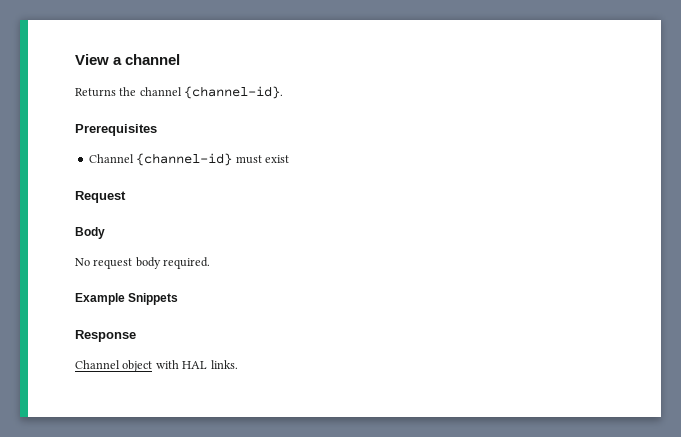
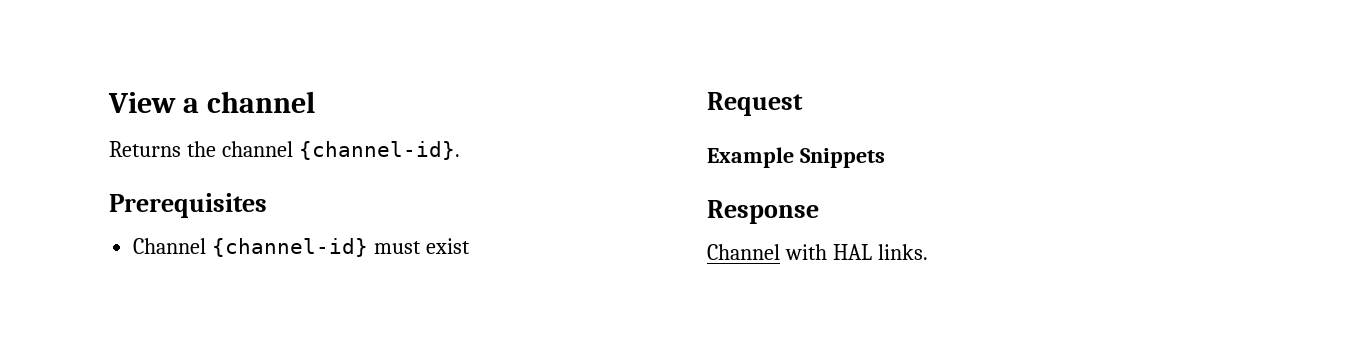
- Body
- No request body required.
- Channel object with HAL links.
+ Channel with HAL links.

